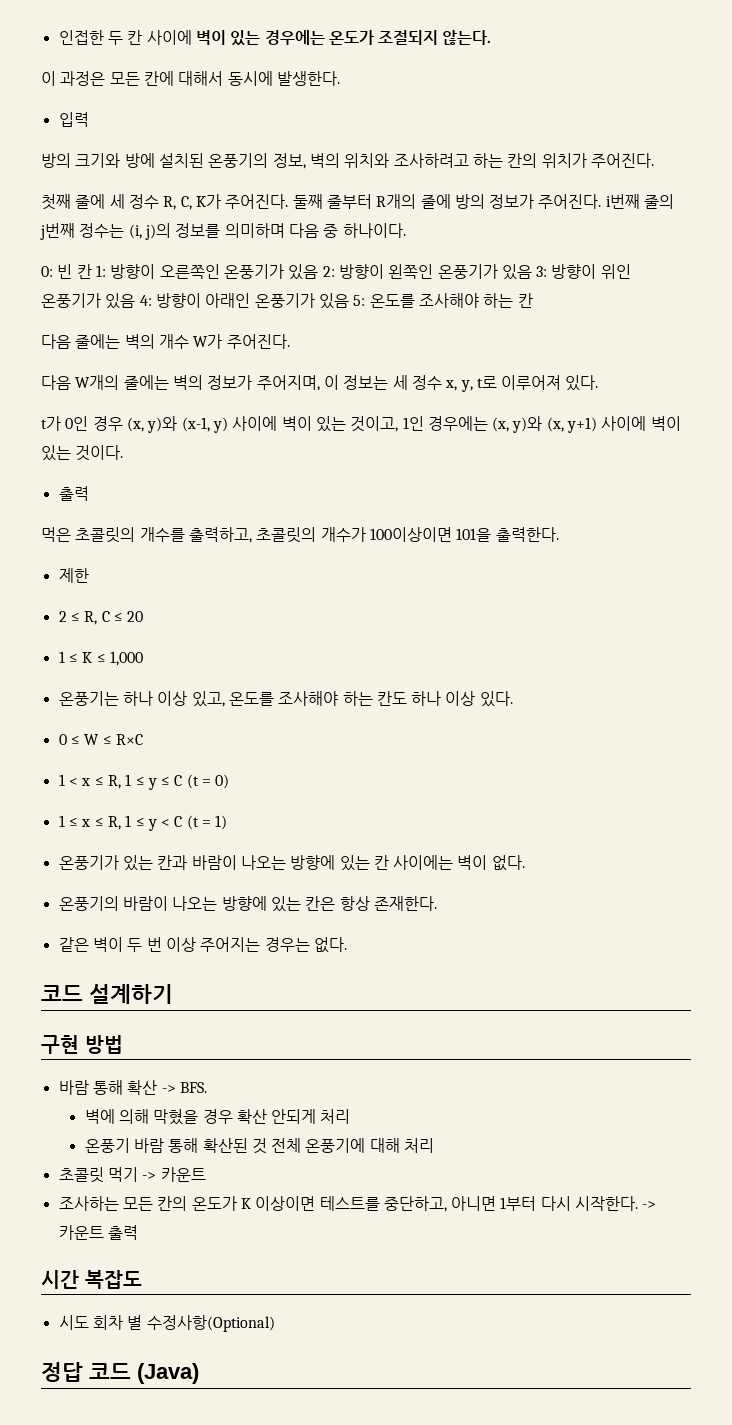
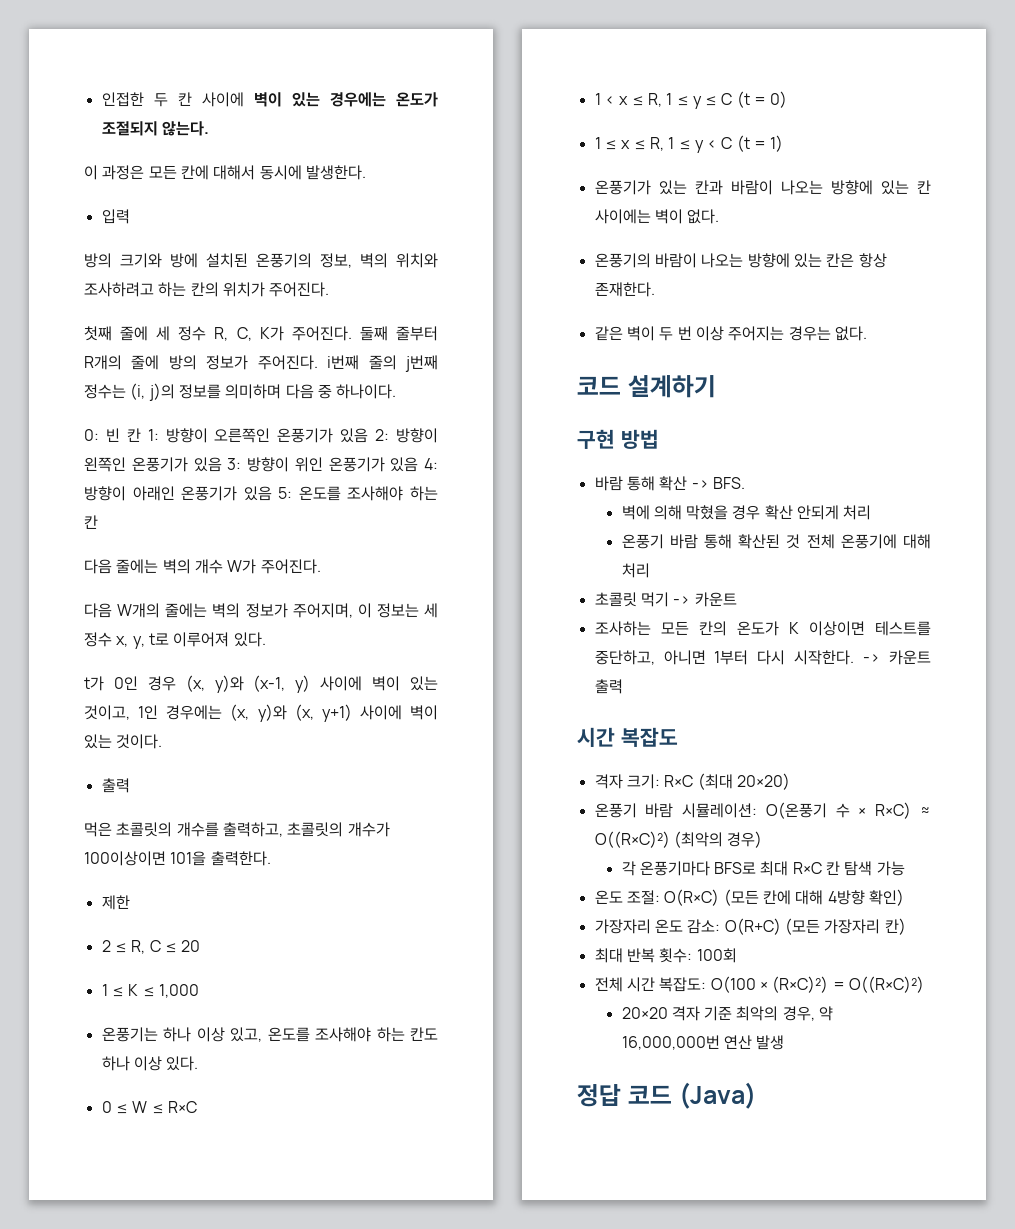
- 시도 회차 별 수정사항(Optional)
+ 격자 크기: R×C (최대 20×20)
+ 온풍기 바람 시뮬레이션: O(온풍기 수 × R×C) ≈ O((R×C)²) (최악의 경우)
+ 각 온풍기마다 BFS로 최대 R×C 칸 탐색 가능
+ 온도 조절: O(R×C) (모든 칸에 대해 4방향 확인)
+ 가장자리 온도 감소: O(R+C) (모든 가장자리 칸)
+ 최대 반복 횟수: 100회
+ 전체 시간 복잡도: O(100 × (R×C)²) = O((R×C)²)
+ 20×20 격자 기준 최악의 경우, 약 16,000,000번 연산 발생

